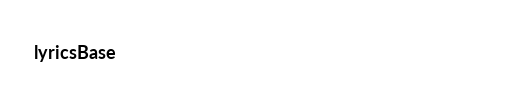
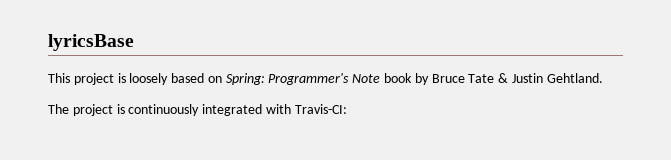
+ This project is loosely based on Spring: Programmer's Note book by Bruce Tate & Justin Gehtland.
+ The project is continuously integrated with Travis-CI:

